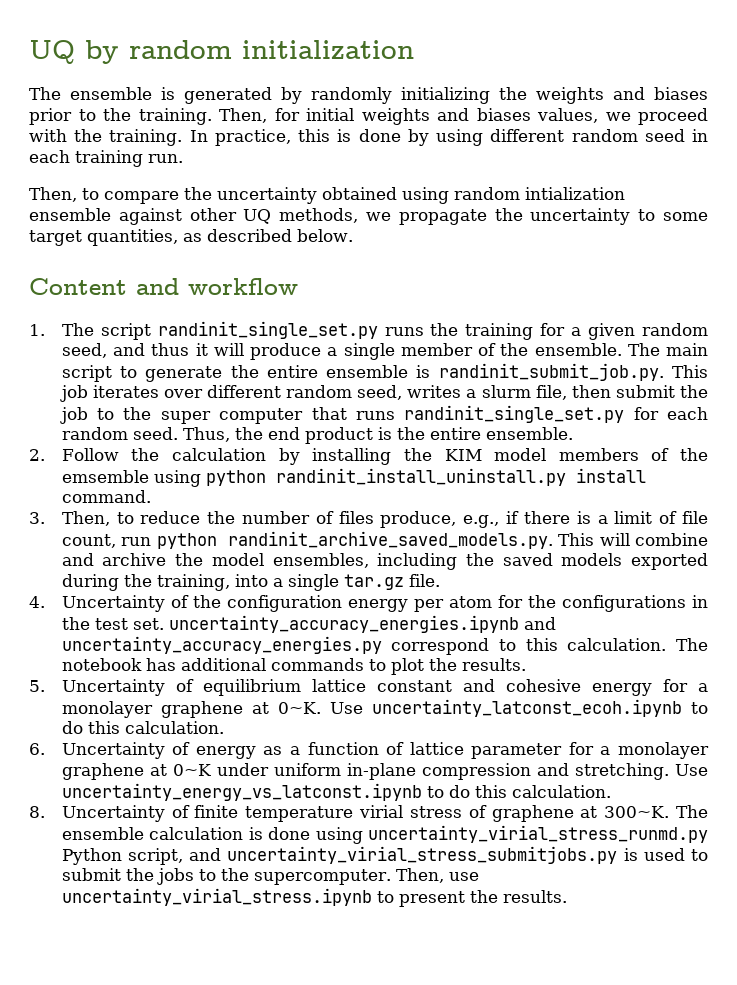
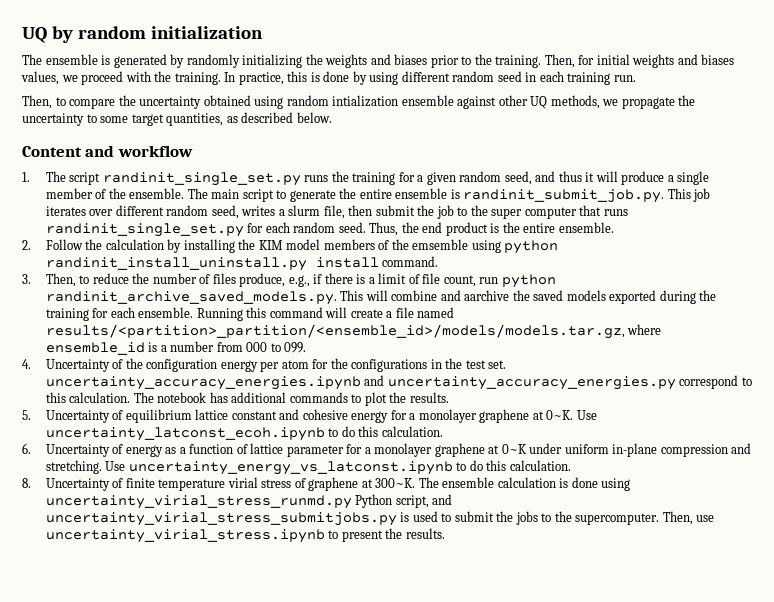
- 3. Then, to reduce the number of files produce, e.g., if there is a limit of file count, run python randinit_archive_saved_models.py. This will combine and archive the model ensembles, including the saved models exported during the training, into a single tar.gz file.
+ 3. Then, to reduce the number of files produce, e.g., if there is a limit of file count, run python randinit_archive_saved_models.py. This will combine and aarchive the saved models exported during the training for each ensemble. Running this command will create a file named results/<partition>_partition/<ensemble_id>/models/models.tar.gz, where ensemble_id is a number from 000 to 099.

